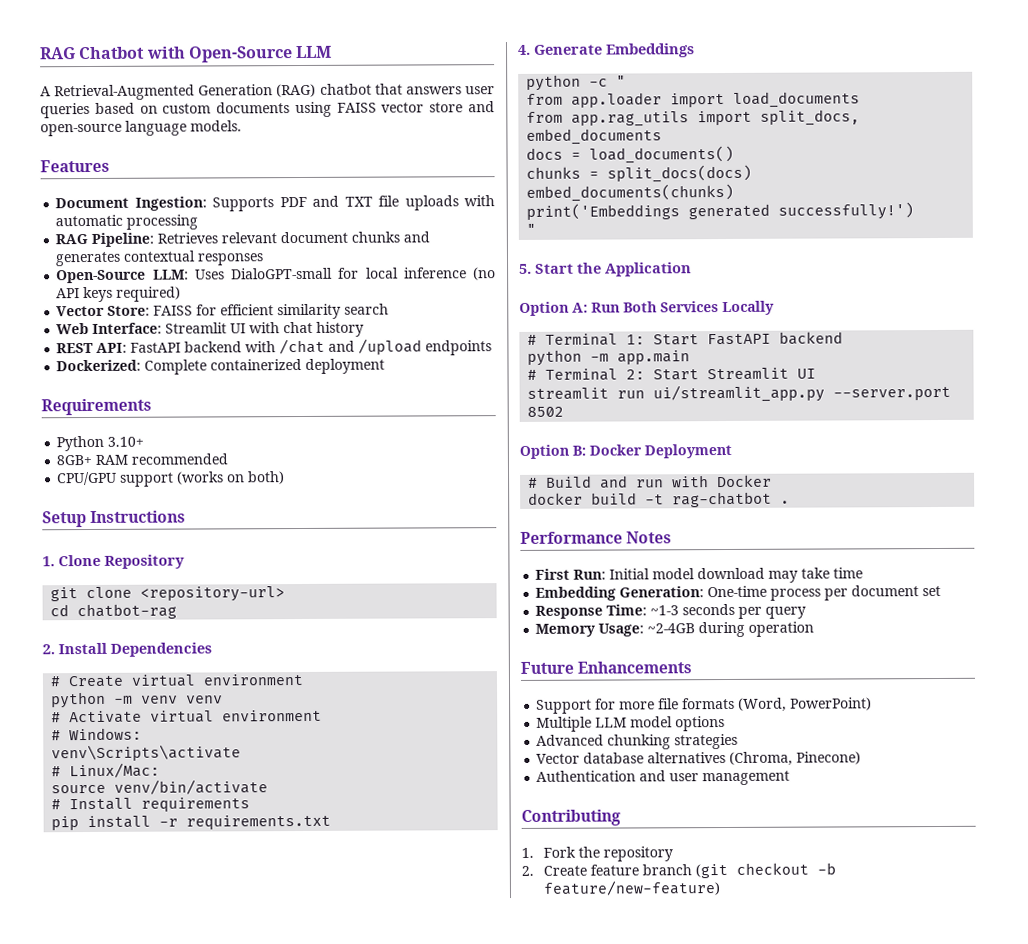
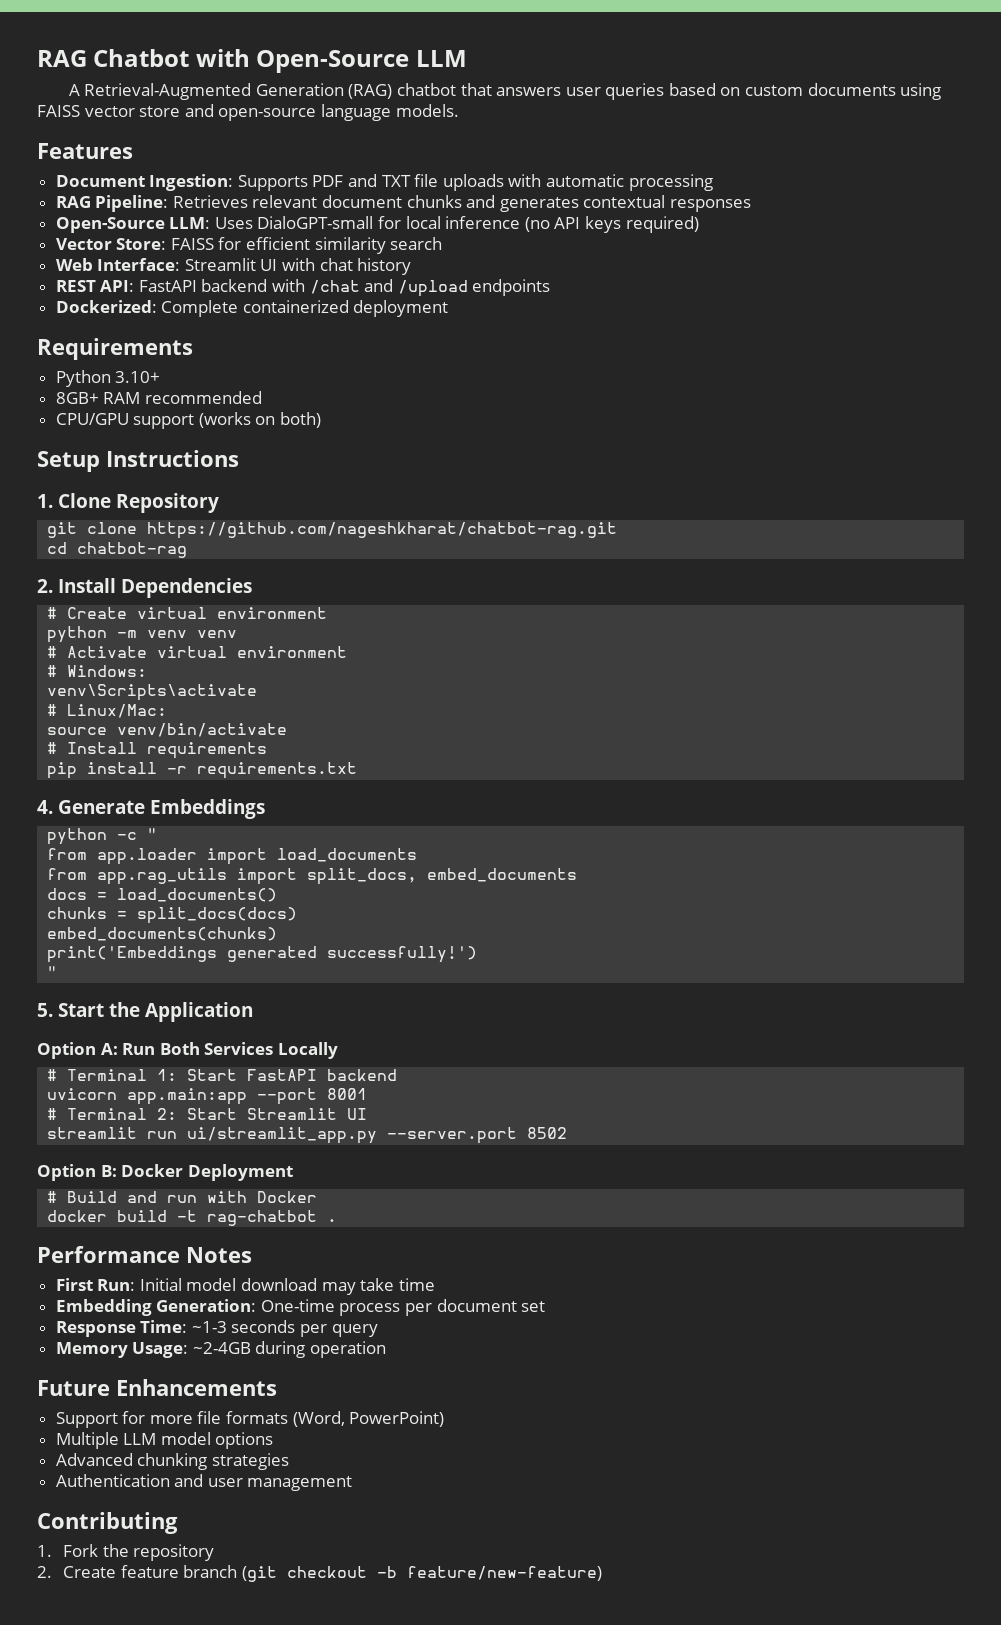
- git clone <repository-url>
+ git clone https://github.com/nageshkharat/chatbot-rag.git
- python -m app.main
+ uvicorn app.main:app --port 8001
- Vector database alternatives (Chroma, Pinecone)

